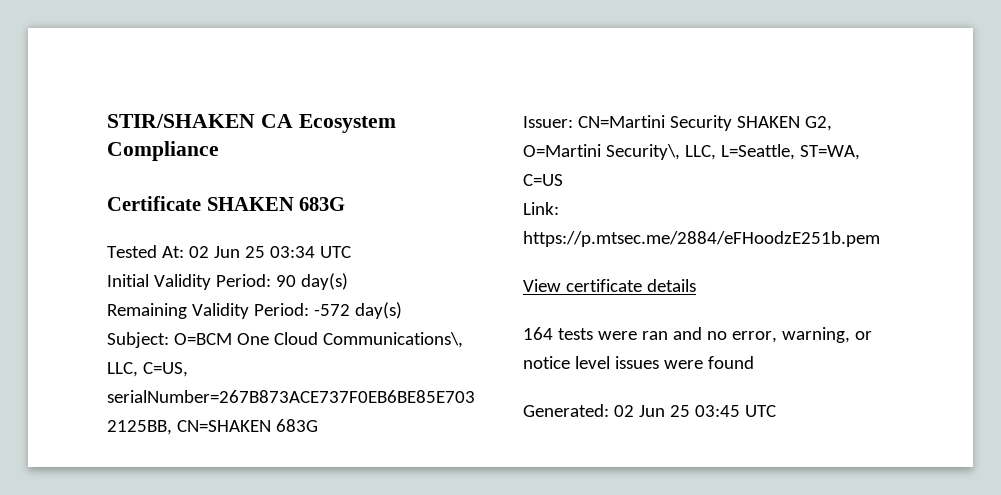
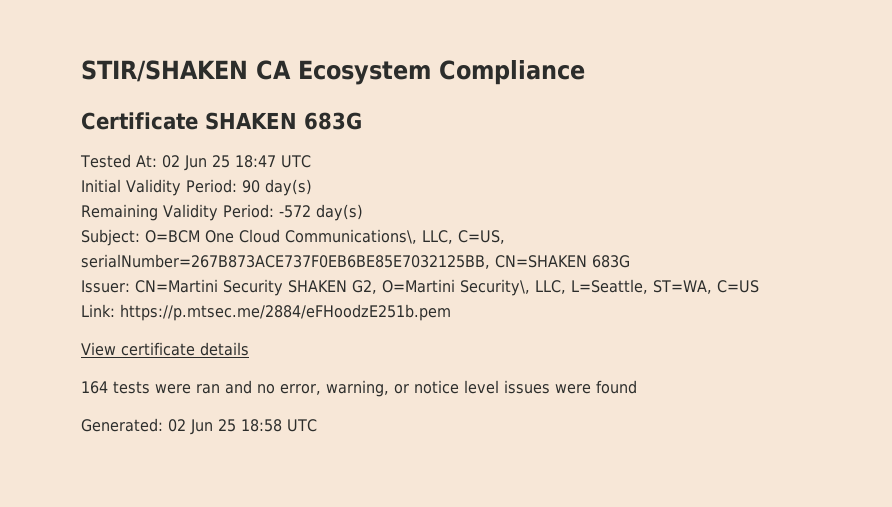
- Tested At: 02 Jun 25 03:34 UTC
+ Tested At: 02 Jun 25 18:47 UTC
- Generated: 02 Jun 25 03:45 UTC
+ Generated: 02 Jun 25 18:58 UTC

